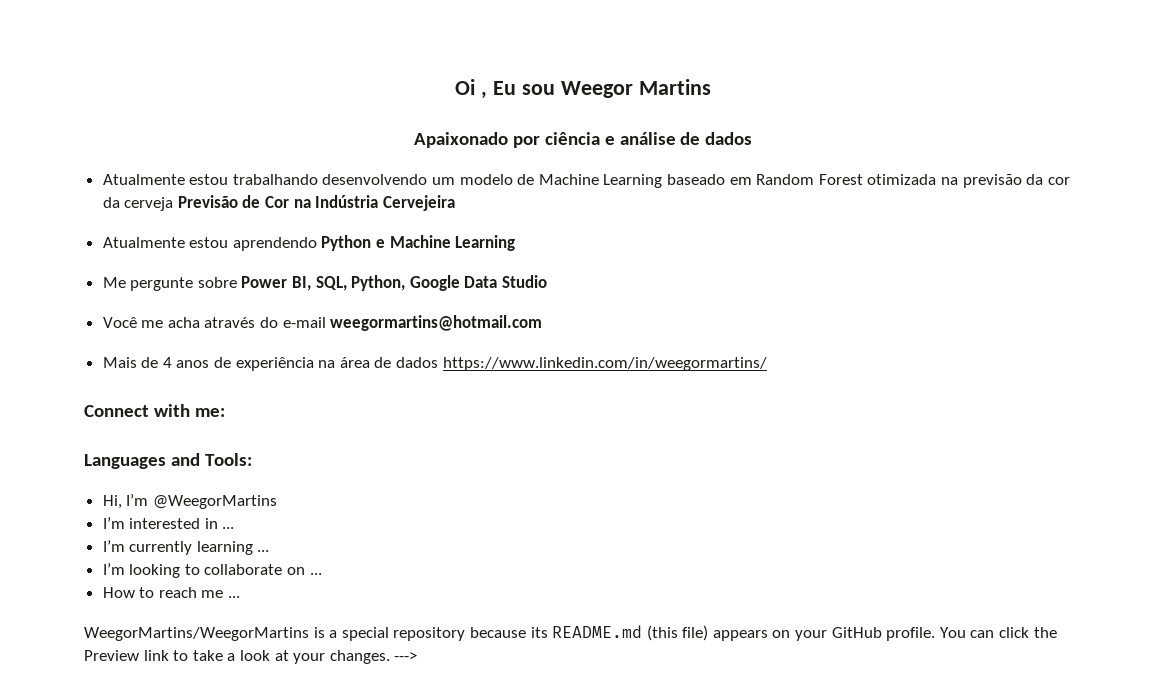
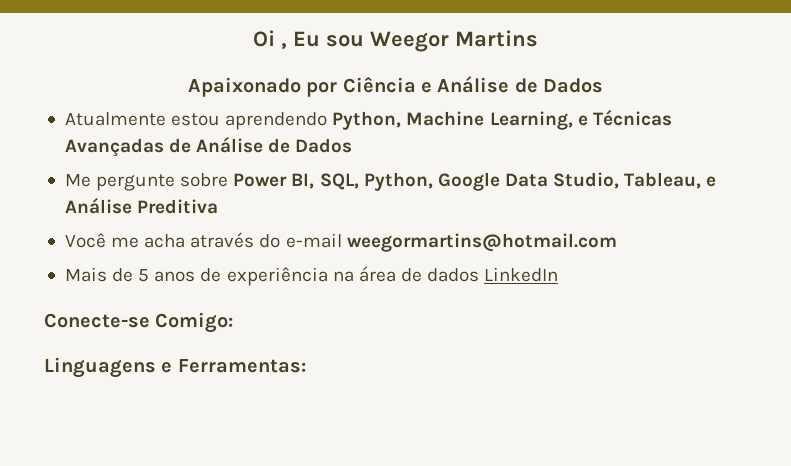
- Apaixonado por ciência e análise de dados
- Atualmente estou trabalhando desenvolvendo um modelo de Machine Learning baseado em Random Forest otimizada na previsão da cor da cerveja Previsão de Cor na Indústria Cervejeira
- Atualmente estou aprendendo Python e Machine Learning
+ Apaixonado por Ciência e Análise de Dados
+ Atualmente estou aprendendo Python, Machine Learning, e Técnicas Avançadas de Análise de Dados
- Me pergunte sobre Power BI, SQL, Python, Google Data Studio
+ Me pergunte sobre Power BI, SQL, Python, Google Data Studio, Tableau, e Análise Preditiva
- Mais de 4 anos de experiência na área de dados https://www.linkedin.com/in/weegormartins/
- Connect with me:
- Languages and Tools:
- Hi, I’m @WeegorMartins
- I’m interested in ...
- I’m currently learning ...
- I’m looking to collaborate on ...
- How to reach me ...
- WeegorMartins/WeegorMartins is a special repository because its README.md (this file) appears on your GitHub profile. You can click the Preview link to take a look at your changes. --->
+ Mais de 5 anos de experiência na área de dados LinkedIn
+ Conecte-se Comigo:
+ Linguagens e Ferramentas:

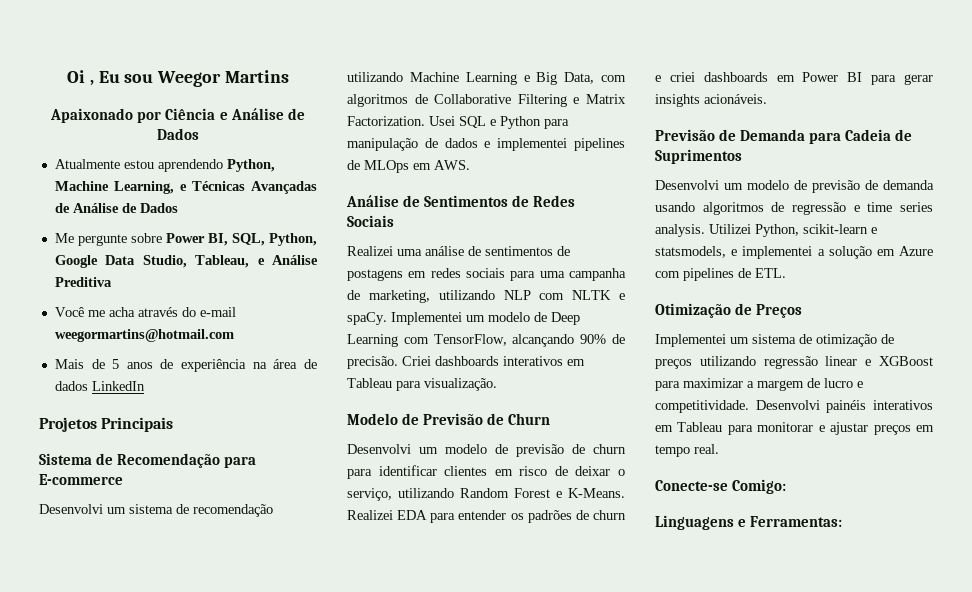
+ Projetos Principais
+ Sistema de Recomendação para E-commerce
+ Desenvolvi um sistema de recomendação utilizando Machine Learning e Big Data, com algoritmos de Collaborative Filtering e Matrix Factorization. Usei SQL e Python para manipulação de dados e implementei pipelines de MLOps em AWS.
+ Análise de Sentimentos de Redes Sociais
+ Realizei uma análise de sentimentos de postagens em redes sociais para uma campanha de marketing, utilizando NLP com NLTK e spaCy. Implementei um modelo de Deep Learning com TensorFlow, alcançando 90% de precisão. Criei dashboards interativos em Tableau para visualização.
+ Modelo de Previsão de Churn
+ Desenvolvi um modelo de previsão de churn para identificar clientes em risco de deixar o serviço, utilizando Random Forest e K-Means. Realizei EDA para entender os padrões de churn e criei dashboards em Power BI para gerar insights acionáveis.
+ Previsão de Demanda para Cadeia de Suprimentos
+ Desenvolvi um modelo de previsão de demanda usando algoritmos de regressão e time series analysis. Utilizei Python, scikit-learn e statsmodels, e implementei a solução em Azure com pipelines de ETL.
+ Otimização de Preços
+ Implementei um sistema de otimização de preços utilizando regressão linear e XGBoost para maximizar a margem de lucro e competitividade. Desenvolvi painéis interativos em Tableau para monitorar e ajustar preços em tempo real.

